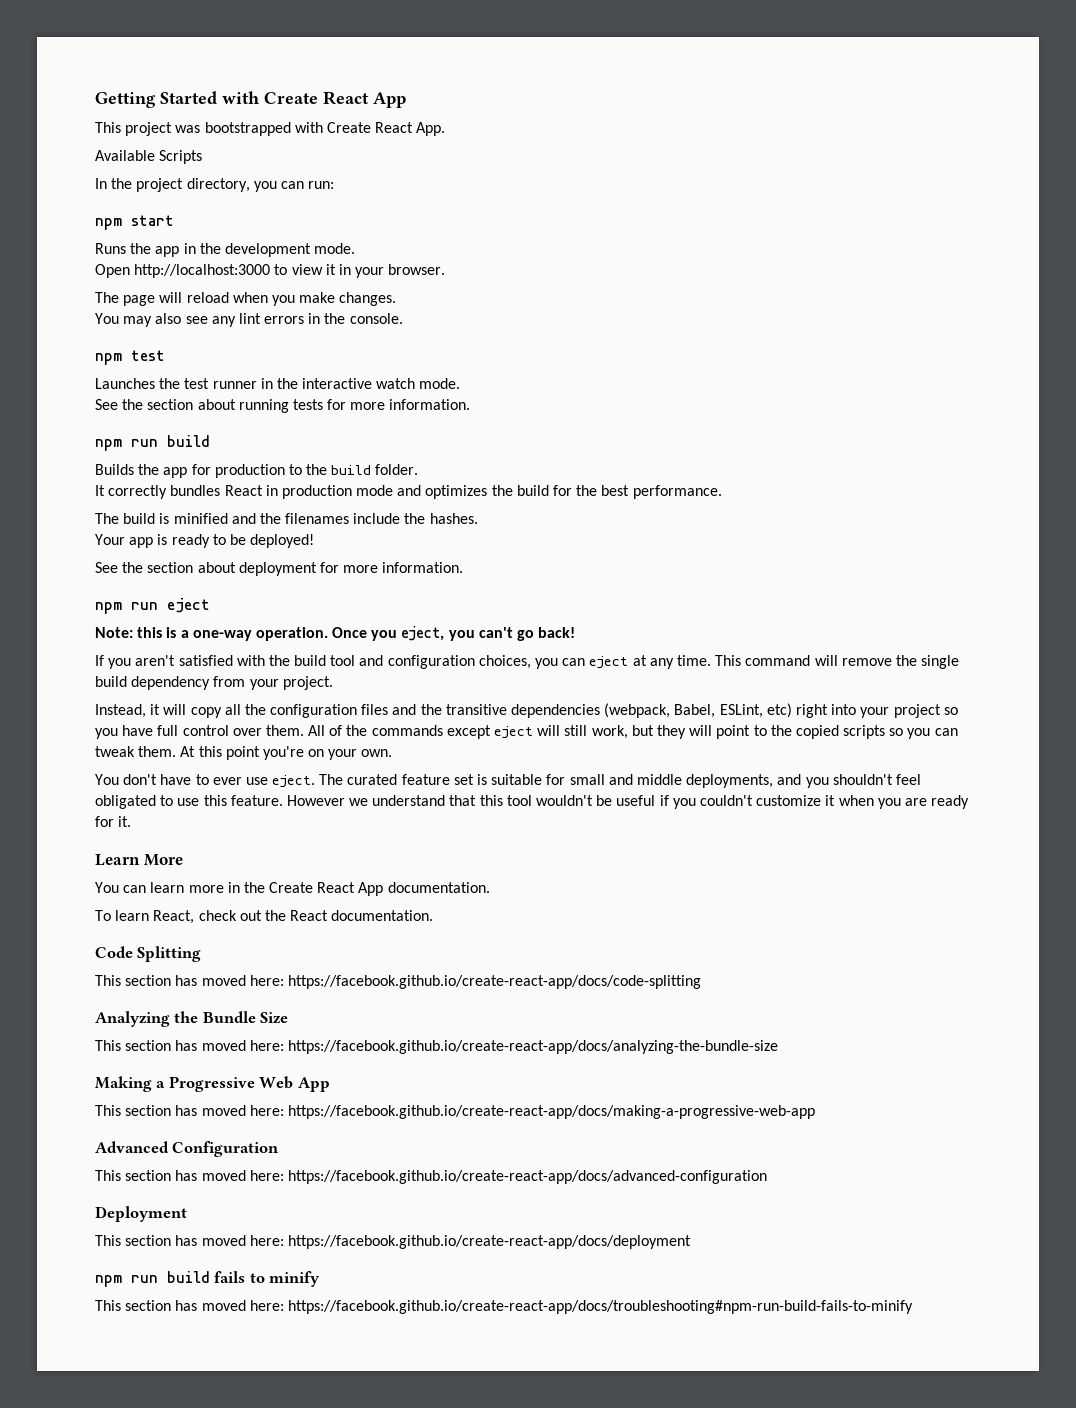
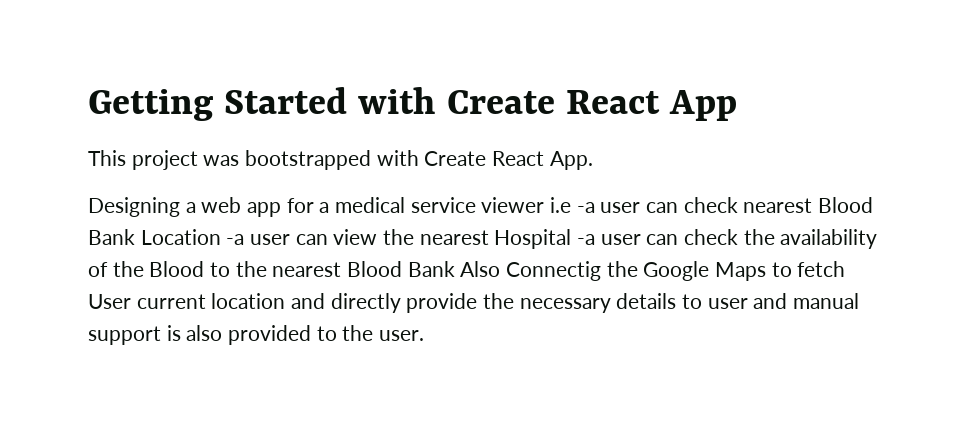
- Available Scripts
- In the project directory, you can run:
- npm start
- Runs the app in the development mode.
- Open http://localhost:3000 to view it in your browser.
- The page will reload when you make changes.
- You may also see any lint errors in the console.
- npm test
- Launches the test runner in the interactive watch mode.
- See the section about running tests for more information.
- npm run build
- Builds the app for production to the build folder.
- It correctly bundles React in production mode and optimizes the build for the best performance.
- The build is minified and the filenames include the hashes.
- Your app is ready to be deployed!
- See the section about deployment for more information.
- npm run eject
- Note: this is a one-way operation. Once you eject, you can't go back!
- If you aren't satisfied with the build tool and configuration choices, you can eject at any time. This command will remove the single build dependency from your project.
- Instead, it will copy all the configuration files and the transitive dependencies (webpack, Babel, ESLint, etc) right into your project so you have full control over them. All of the commands except eject will still work, but they will point to the copied scripts so you can tweak them. At this point you're on your own.
- You don't have to ever use eject. The curated feature set is suitable for small and middle deployments, and you shouldn't feel obligated to use this feature. However we understand that this tool wouldn't be useful if you couldn't customize it when you are ready for it.
- Learn More
- You can learn more in the Create React App documentation.
- To learn React, check out the React documentation.
- Code Splitting
- This section has moved here: https://facebook.github.io/create-react-app/docs/code-splitting
- Analyzing the Bundle Size
- This section has moved here: https://facebook.github.io/create-react-app/docs/analyzing-the-bundle-size
- Making a Progressive Web App
- This section has moved here: https://facebook.github.io/create-react-app/docs/making-a-progressive-web-app
- Advanced Configuration
- This section has moved here: https://facebook.github.io/create-react-app/docs/advanced-configuration
- Deployment
- This section has moved here: https://facebook.github.io/create-react-app/docs/deployment
- npm run build fails to minify
- This section has moved here: https://facebook.github.io/create-react-app/docs/troubleshooting#npm-run-build-fails-to-minify
+ Designing a web app for a medical service viewer i.e -a user can check nearest Blood Bank Location -a user can view the nearest Hospital -a user can check the availability of the Blood to the nearest Blood Bank Also Connectig the Google Maps to fetch User current location and directly provide the necessary details to user and manual support is also provided to the user.

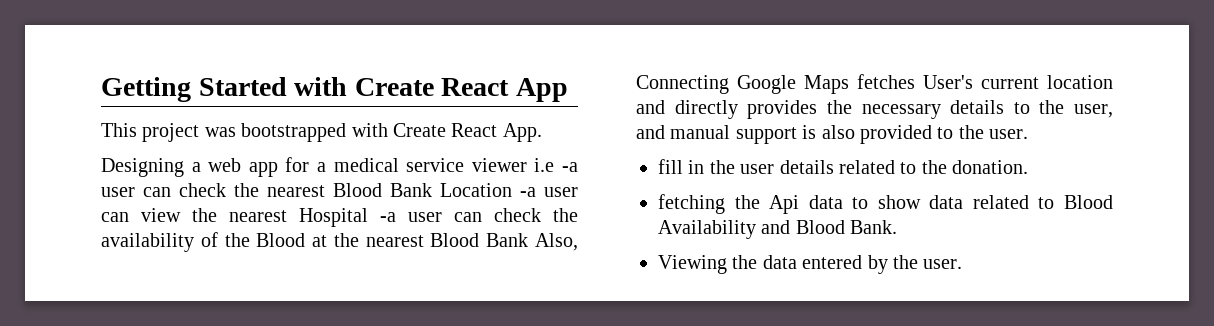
- Designing a web app for a medical service viewer i.e -a user can check nearest Blood Bank Location -a user can view the nearest Hospital -a user can check the availability of the Blood to the nearest Blood Bank Also Connectig the Google Maps to fetch User current location and directly provide the necessary details to user and manual support is also provided to the user.
+ Designing a web app for a medical service viewer i.e -a user can check the nearest Blood Bank Location -a user can view the nearest Hospital -a user can check the availability of the Blood at the nearest Blood Bank Also, Connecting Google Maps fetches User's current location and directly provides the necessary details to the user, and manual support is also provided to the user.
+ fill in the user details related to the donation.
+ fetching the Api data to show data related to Blood Availability and Blood Bank.
+ Viewing the data entered by the user.

